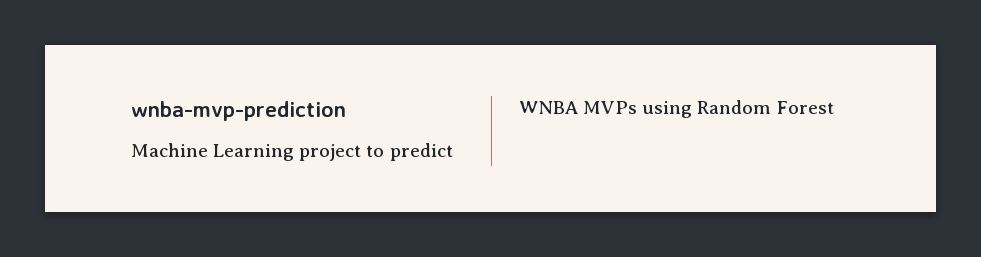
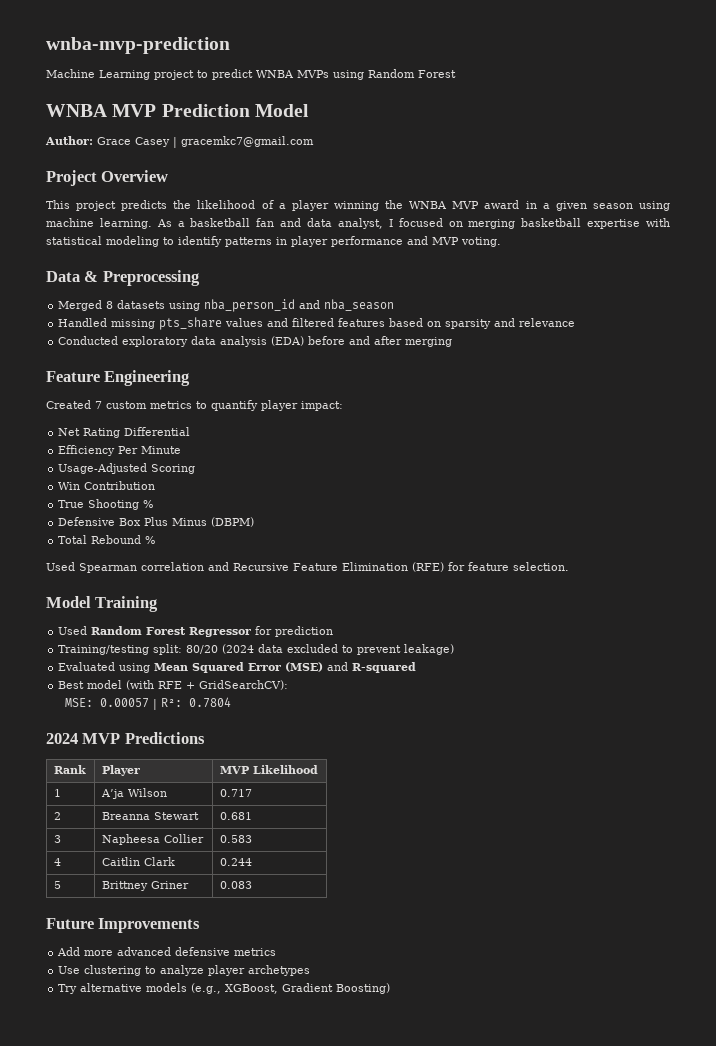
+ WNBA MVP Prediction Model
+ Author: Grace Casey | gracemkc7@gmail.com
+ Project Overview
+ This project predicts the likelihood of a player winning the WNBA MVP award in a given season using machine learning. As a basketball fan and data analyst, I focused on merging basketball expertise with statistical modeling to identify patterns in player performance and MVP voting.
+ Data & Preprocessing
+ Merged 8 datasets using nba_person_id and nba_season
+ Handled missing pts_share values and filtered features based on sparsity and relevance
+ Conducted exploratory data analysis (EDA) before and after merging
+ Feature Engineering
+ Created 7 custom metrics to quantify player impact:
+ Net Rating Differential
+ Efficiency Per Minute
+ Usage-Adjusted Scoring
+ Win Contribution
+ True Shooting %
+ Defensive Box Plus Minus (DBPM)
+ Total Rebound %
+ Used Spearman correlation and Recursive Feature Elimination (RFE) for feature selection.
+ Model Training
+ Used Random Forest Regressor for prediction
+ Training/testing split: 80/20 (2024 data excluded to prevent leakage)
+ Evaluated using Mean Squared Error (MSE) and R-squared
+ Best model (with RFE + GridSearchCV):
+ MSE: 0.00057 | R²: 0.7804
+ 2024 MVP Predictions
+ Rank | Player | MVP Likelihood
+ 1 | A’ja Wilson | 0.717
+ 2 | Breanna Stewart | 0.681
+ 3 | Napheesa Collier | 0.583
+ 4 | Caitlin Clark | 0.244
+ 5 | Brittney Griner | 0.083
+ Future Improvements
+ Add more advanced defensive metrics
+ Use clustering to analyze player archetypes
+ Try alternative models (e.g., XGBoost, Gradient Boosting)

